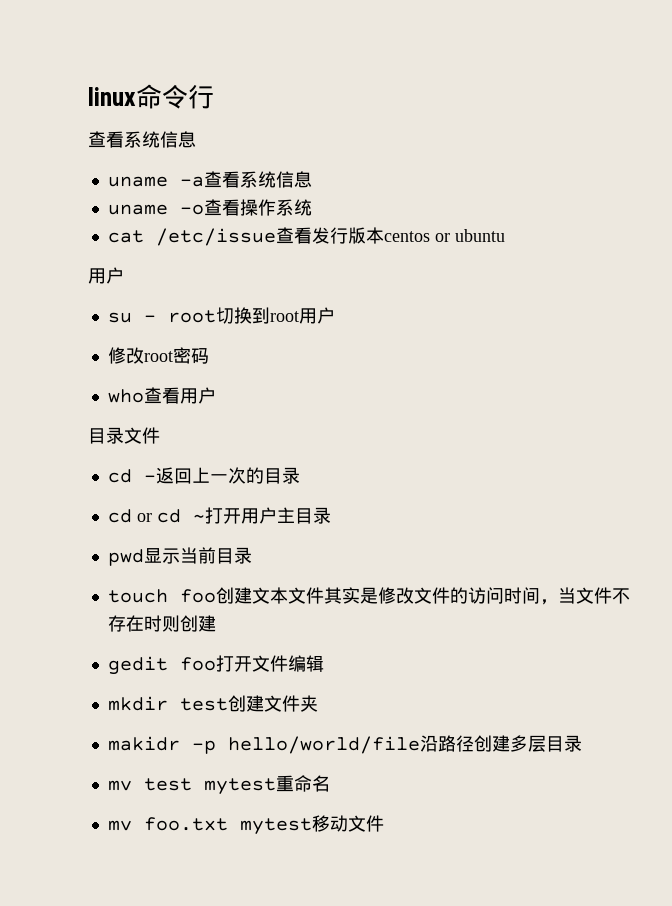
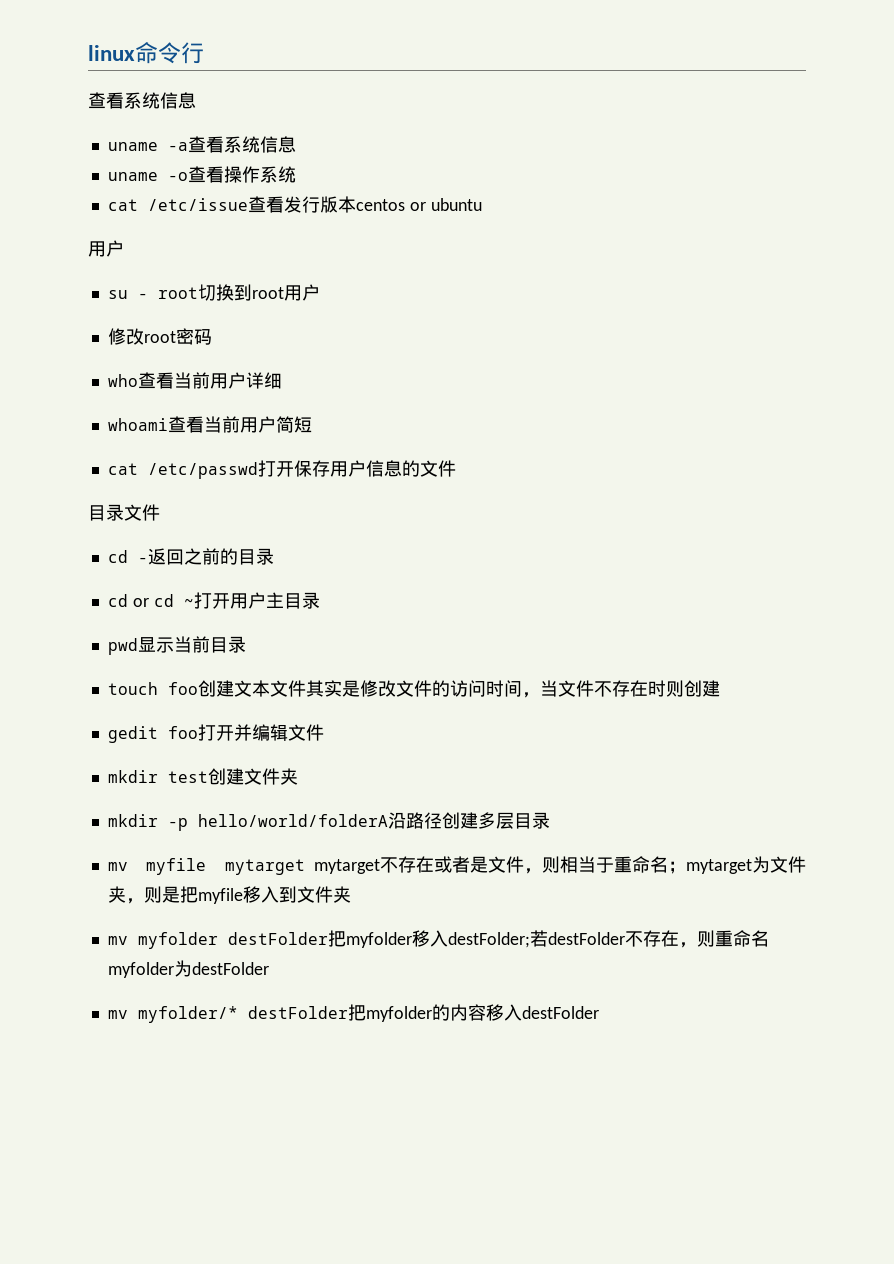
- who查看用户
+ who查看当前用户详细
+ whoami查看当前用户简短
+ cat /etc/passwd打开保存用户信息的文件
- cd -返回上一次的目录
+ cd -返回之前的目录
- gedit foo打开文件编辑
+ gedit foo打开并编辑文件
- makidr -p hello/world/file沿路径创建多层目录
+ mkdir -p hello/world/folderA沿路径创建多层目录
- mv test mytest重命名
- mv foo.txt mytest移动文件
+ mv myfile mytarget mytarget不存在或者是文件，则相当于重命名；mytarget为文件夹，则是把myfile移入到文件夹
+ mv myfolder destFolder把myfolder移入destFolder;若destFolder不存在，则重命名myfolder为destFolder
+ mv myfolder/* destFolder把myfolder的内容移入destFolder

